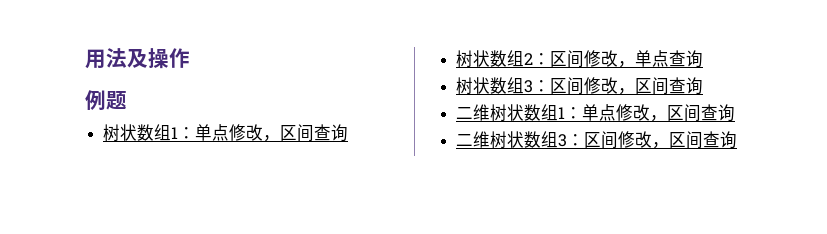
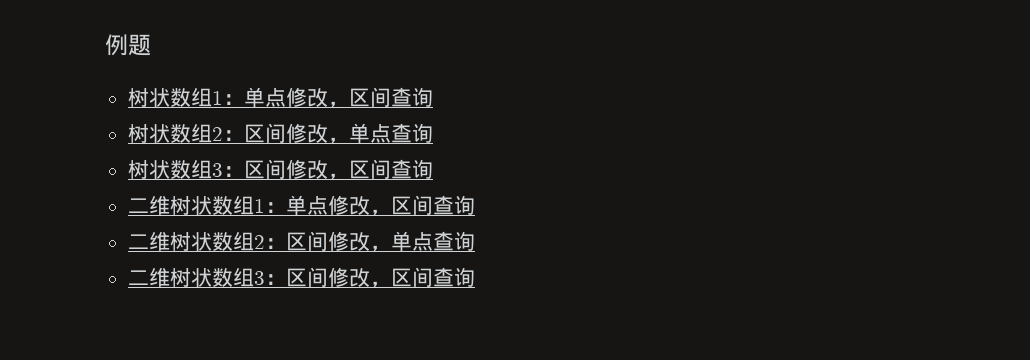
- 用法及操作
+ 二维树状数组2：区间修改，单点查询

